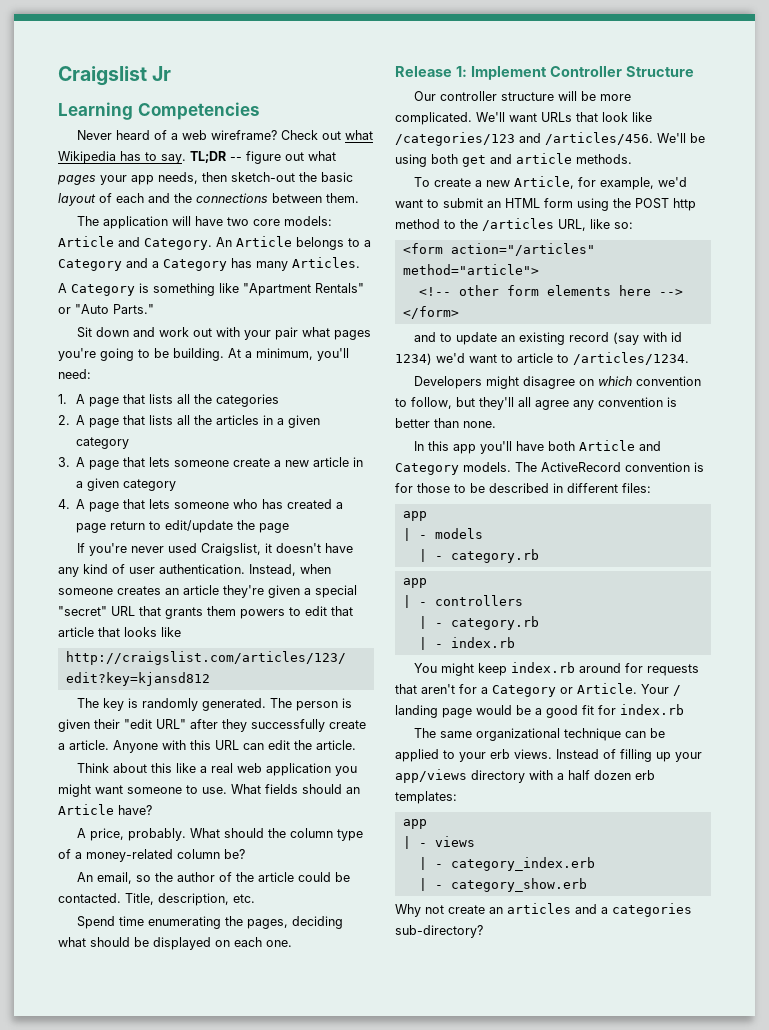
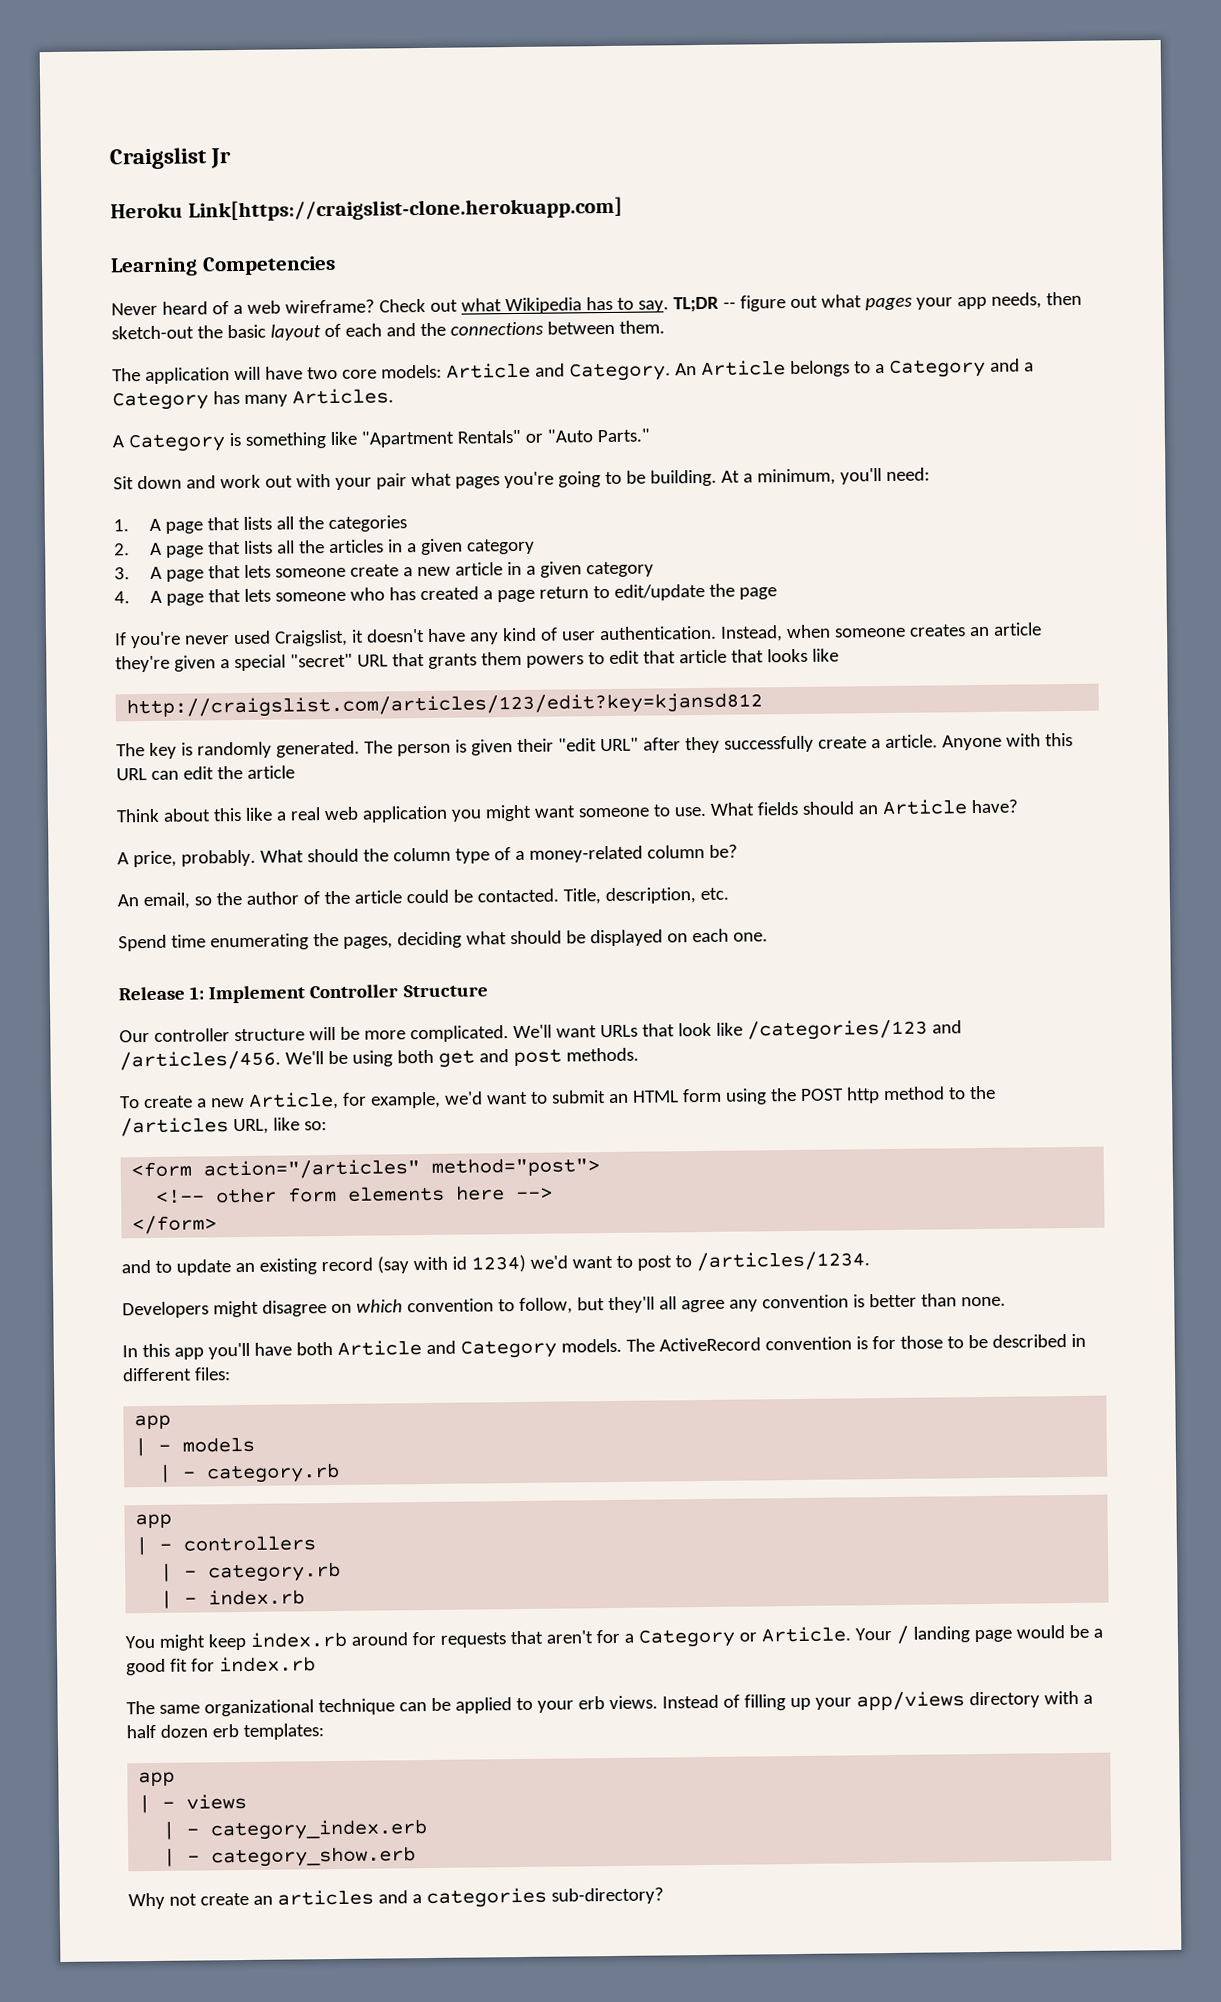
+ Heroku Link[https://craigslist-clone.herokuapp.com]
- Anyone with this URL can edit the article.
+ Anyone with this URL can edit the article
- We'll be using both get and article methods.
+ We'll be using both get and post methods.
- <form action="/articles" method="article">
+ <form action="/articles" method="post">
- and to update an existing record (say with id 1234) we'd want to article to /articles/1234.
+ and to update an existing record (say with id 1234) we'd want to post to /articles/1234.

